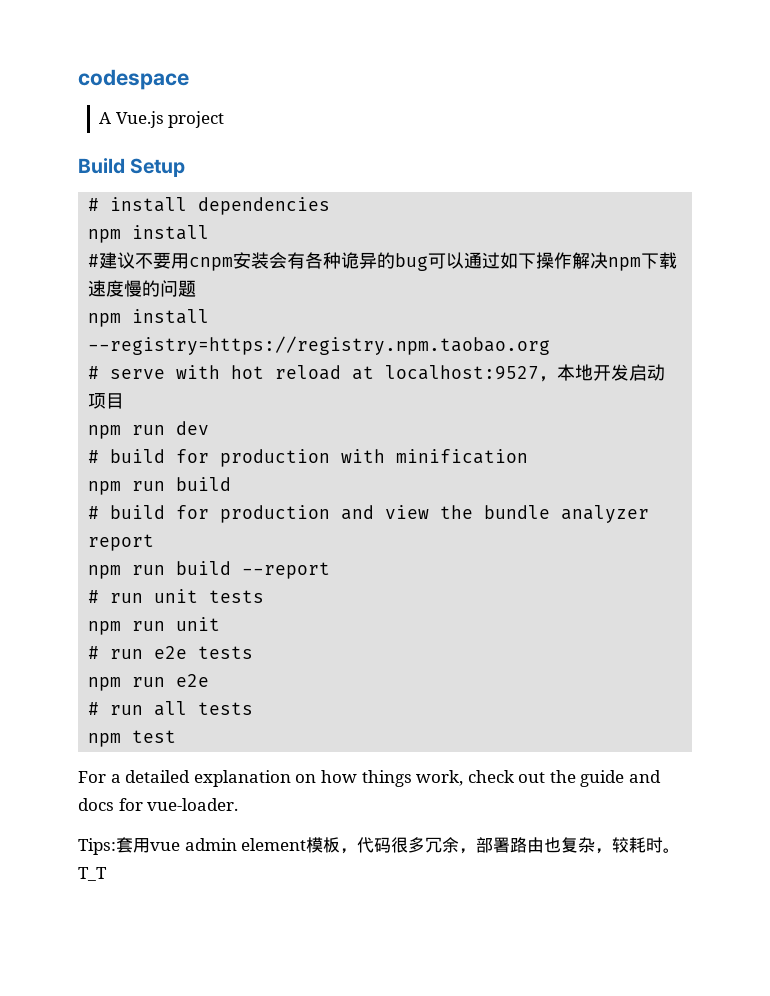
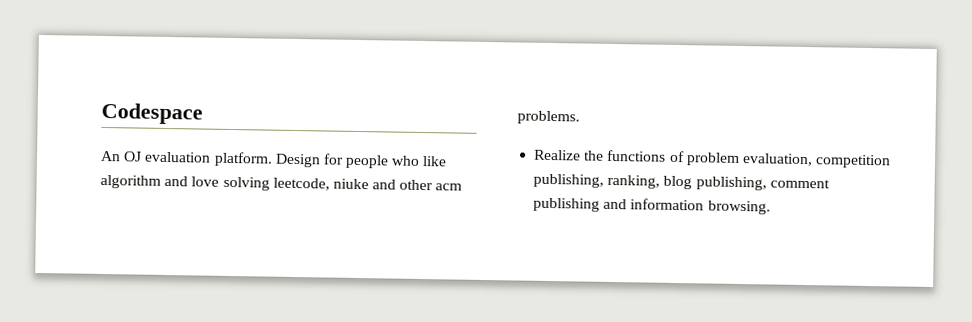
- codespace
- A Vue.js project
- Build Setup
- # install dependencies
- npm install
- #建议不要用cnpm安装会有各种诡异的bug可以通过如下操作解决npm下载速度慢的问题
- npm install --registry=https://registry.npm.taobao.org
- # serve with hot reload at localhost:9527，本地开发启动项目
- npm run dev
- # build for production with minification
- npm run build
- # build for production and view the bundle analyzer report
- npm run build --report
- # run unit tests
- npm run unit
- # run e2e tests
- npm run e2e
- # run all tests
- npm test
- For a detailed explanation on how things work, check out the guide and docs for vue-loader.
- Tips:套用vue admin element模板，代码很多冗余，部署路由也复杂，较耗时。T_T
+ Codespace
+ An OJ evaluation platform. Design for people who like algorithm and love solving leetcode, niuke and other acm problems.
+ Realize the functions of problem evaluation, competition publishing, ranking, blog publishing, comment publishing and information browsing.

